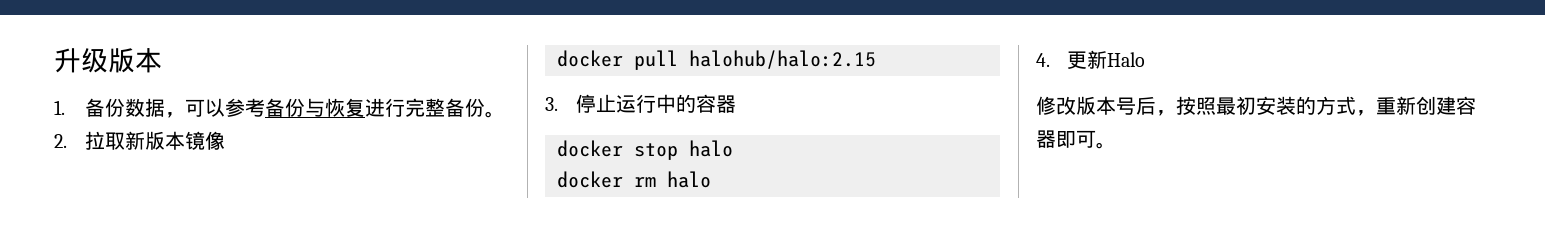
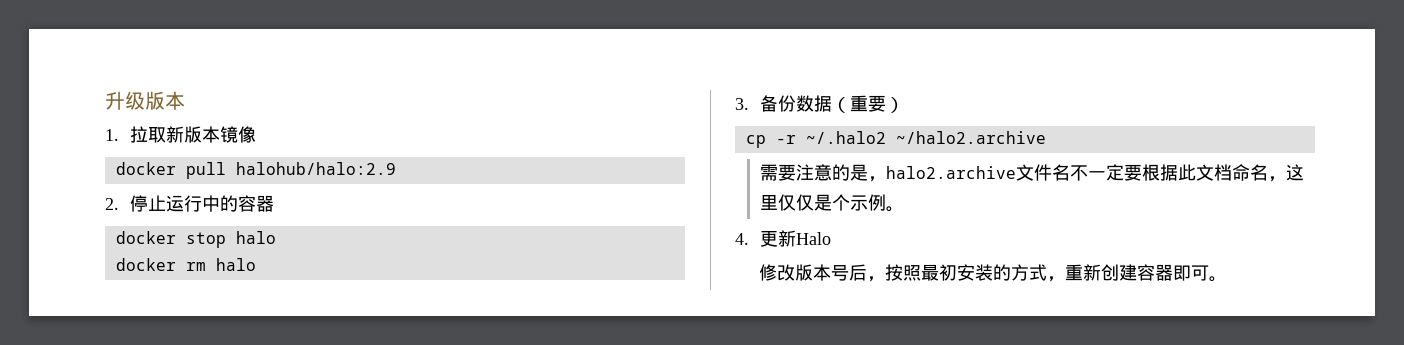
- 1.备份数据，可以参考备份与恢复进行完整备份。
- 2.拉取新版本镜像
+ 1.拉取新版本镜像
- docker pull halohub/halo:2.15
- 3.停止运行中的容器
+ docker pull halohub/halo:2.9
+ 2.停止运行中的容器
+ 3.备份数据（重要）
+ cp -r ~/.halo2 ~/halo2.archive
+ 需要注意的是，halo2.archive文件名不一定要根据此文档命名，这里仅仅是个示例。

